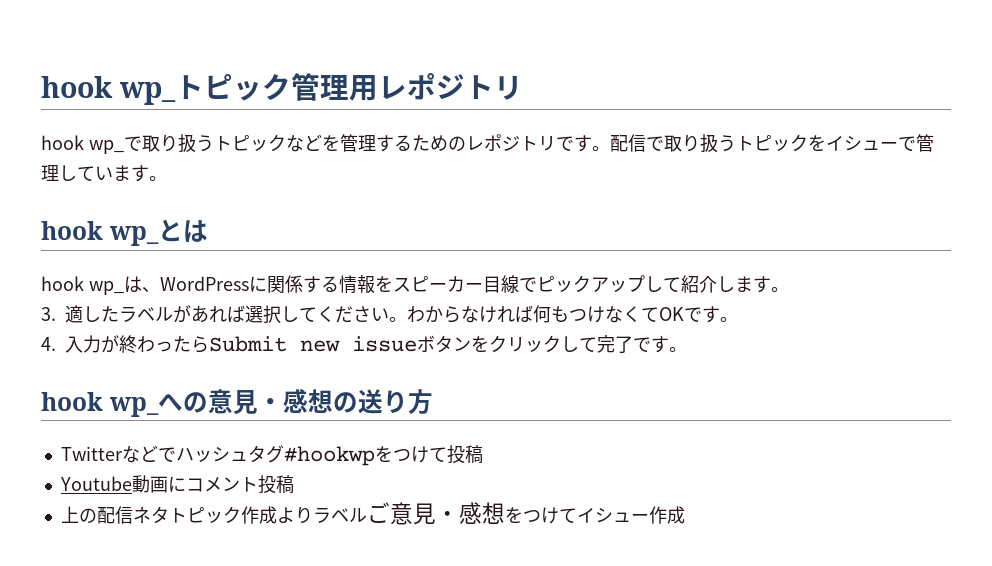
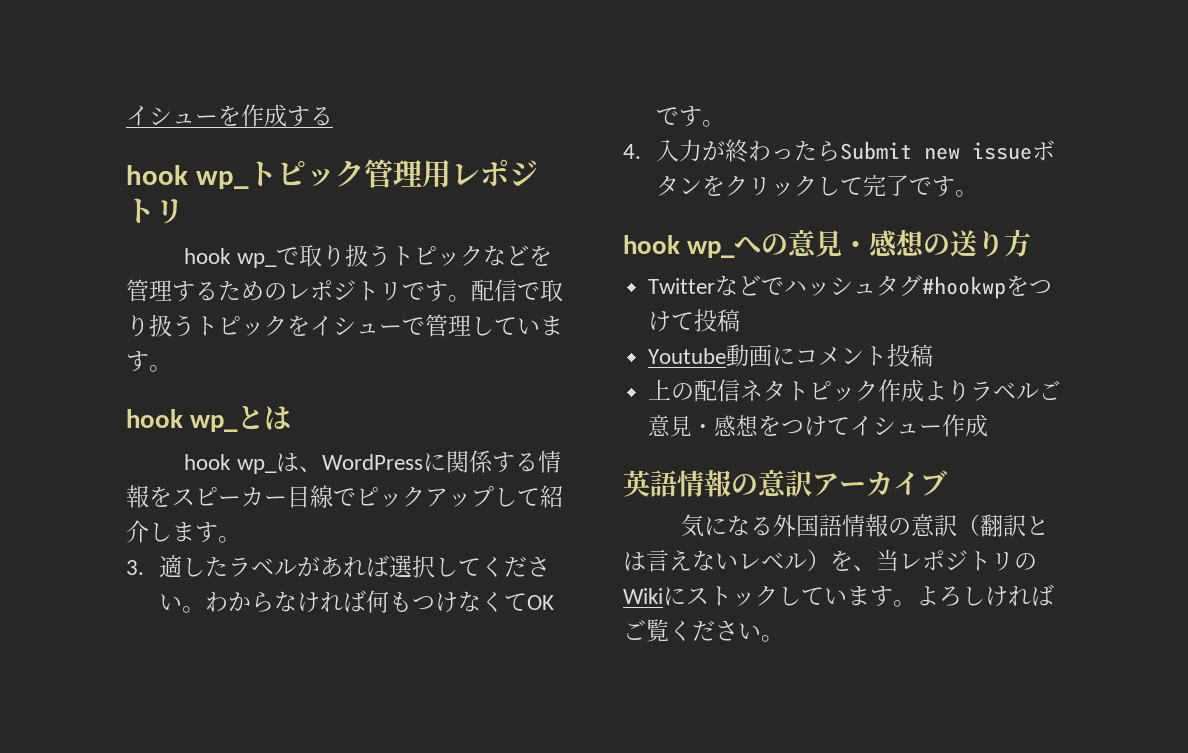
+ イシューを作成する
+ 英語情報の意訳アーカイブ
+ 気になる外国語情報の意訳（翻訳とは言えないレベル）を、当レポジトリのWikiにストックしています。よろしければご覧ください。

